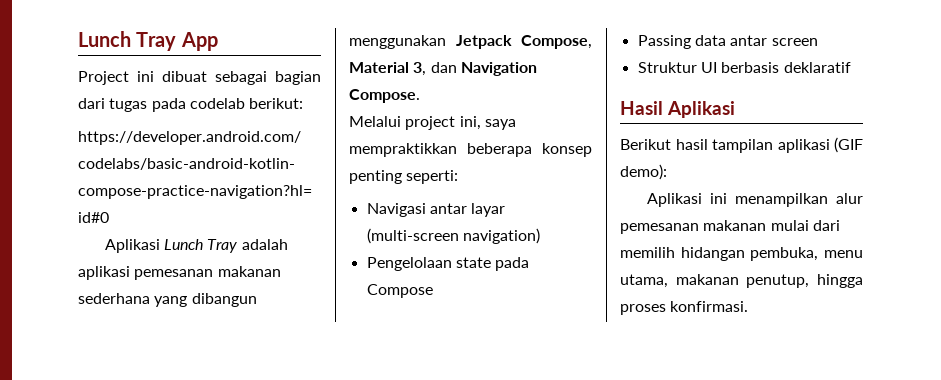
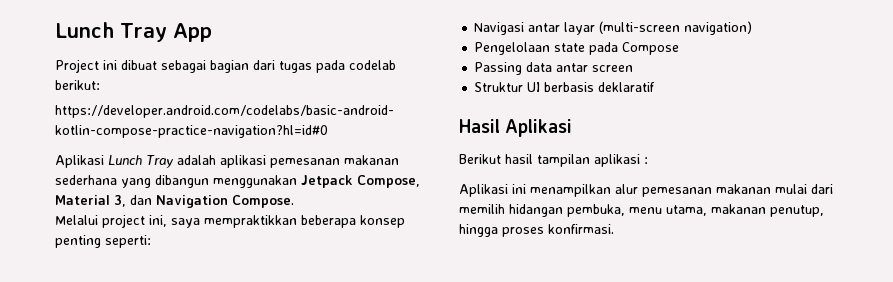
- Berikut hasil tampilan aplikasi (GIF demo):
+ Berikut hasil tampilan aplikasi :

